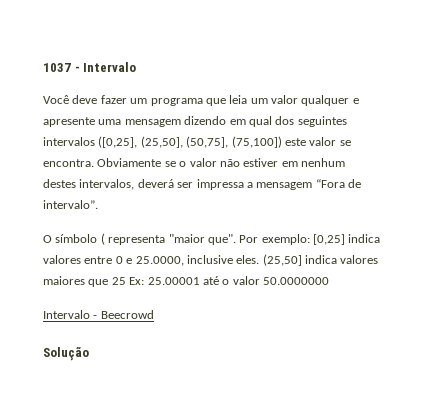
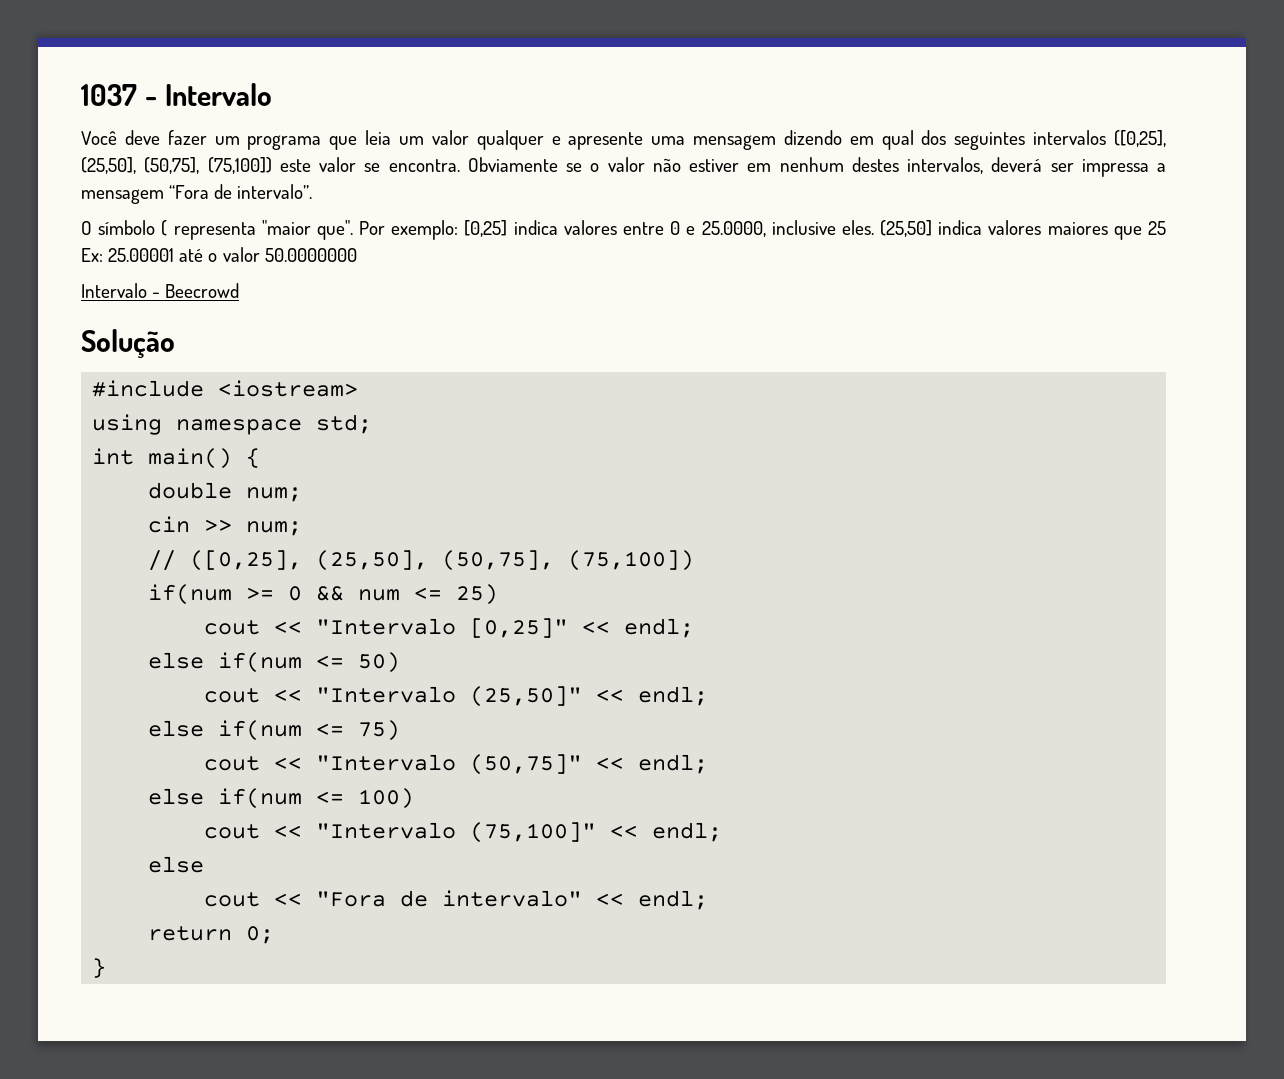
+ #include <iostream>
+ using namespace std;
+ int main() {
+ double num;
+ cin >> num;
+ // ([0,25], (25,50], (50,75], (75,100])
+ if(num >= 0 && num <= 25)
+ cout << "Intervalo [0,25]" << endl;
+ else if(num <= 50)
+ cout << "Intervalo (25,50]" << endl;
+ else if(num <= 75)
+ cout << "Intervalo (50,75]" << endl;
+ else if(num <= 100)
+ cout << "Intervalo (75,100]" << endl;
+ else
+ cout << "Fora de intervalo" << endl;
+ return 0;
+ }

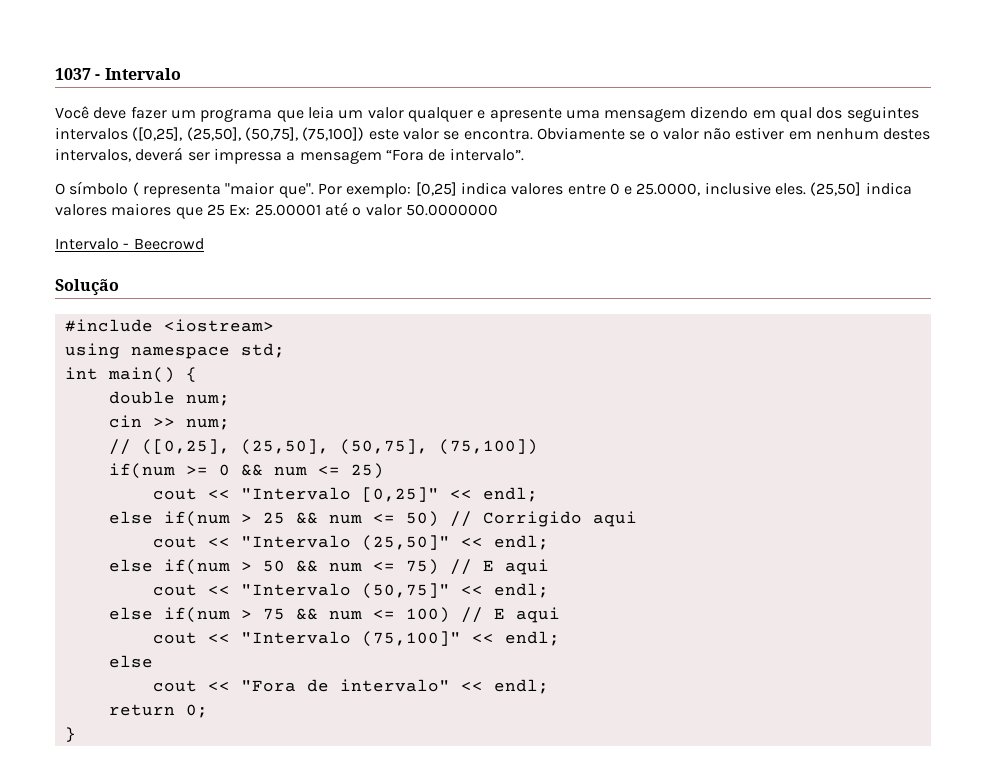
- else if(num <= 50)
+ else if(num > 25 && num <= 50) // Corrigido aqui
- else if(num <= 75)
+ else if(num > 50 && num <= 75) // E aqui
- else if(num <= 100)
+ else if(num > 75 && num <= 100) // E aqui

